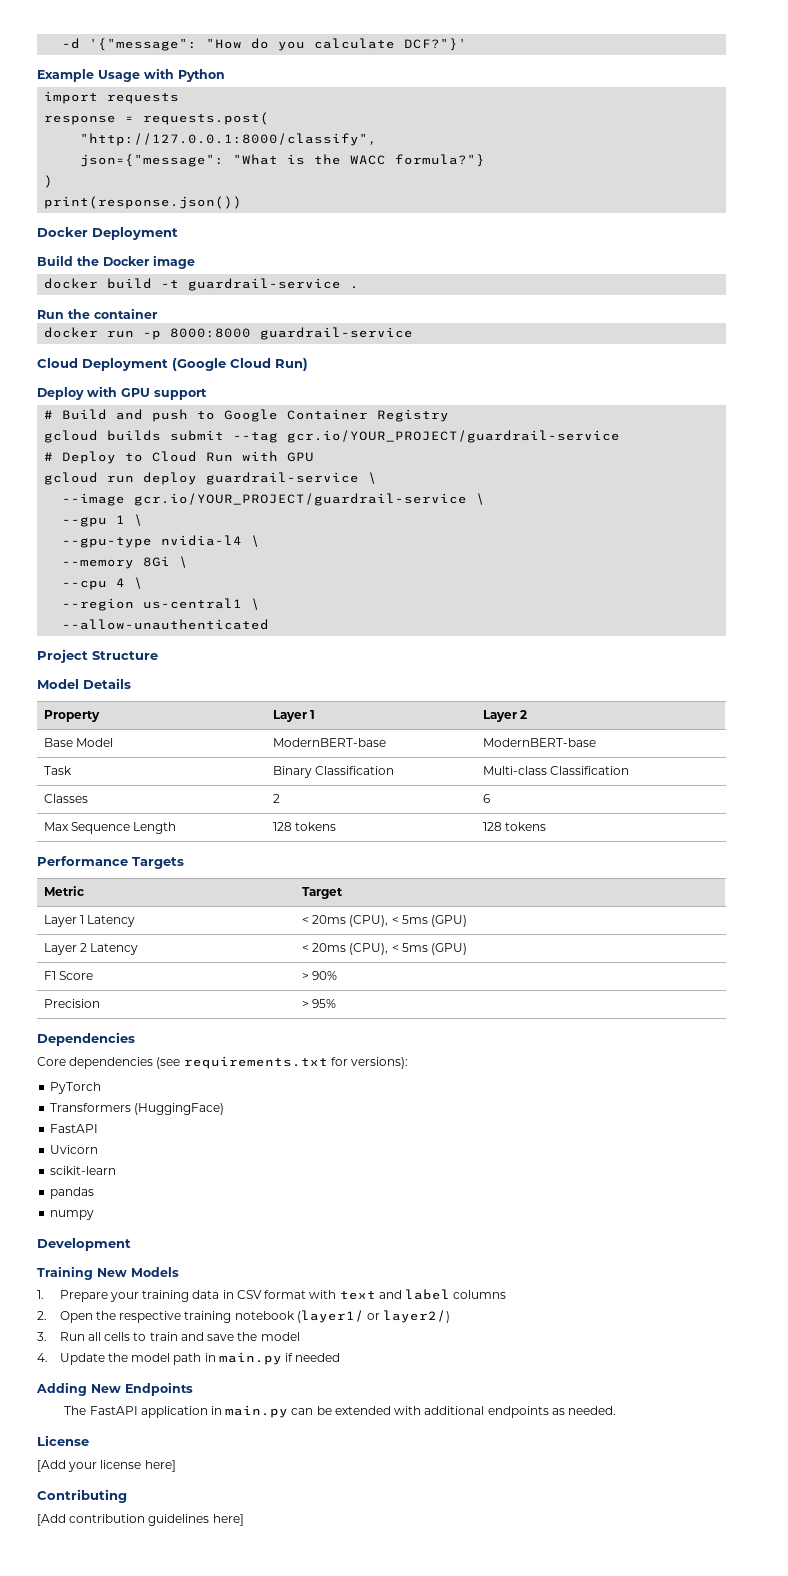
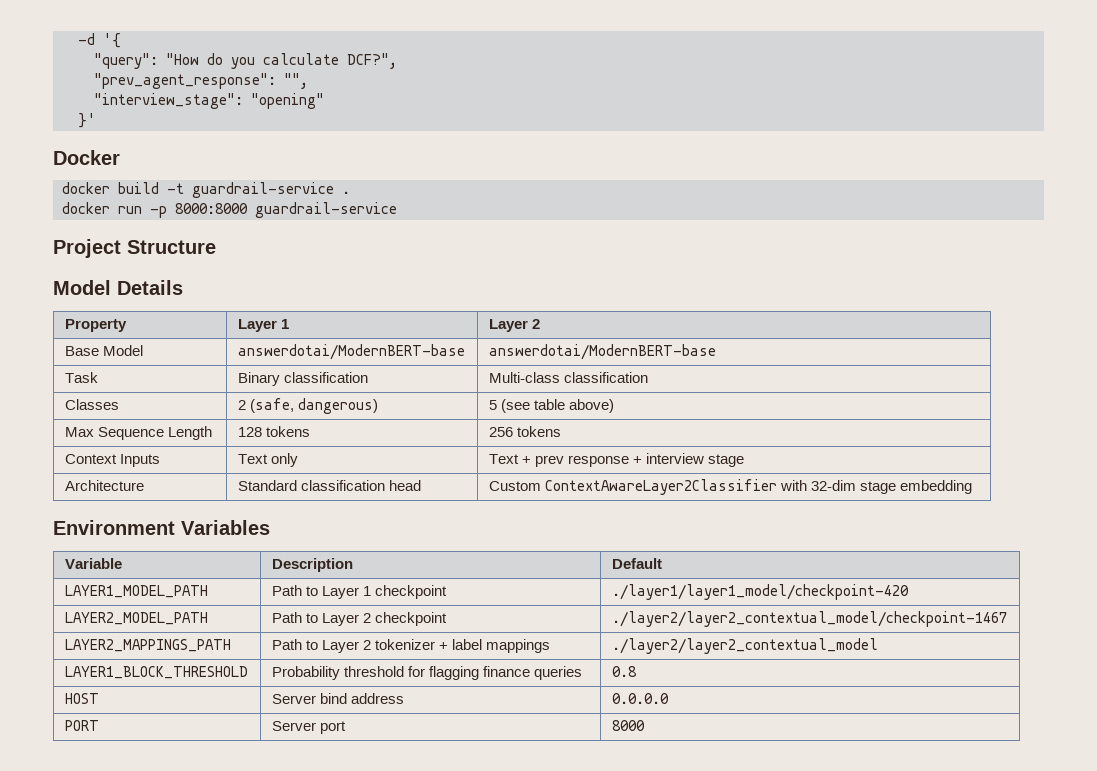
- -d '{"message": "How do you calculate DCF?"}'
- Example Usage with Python
- import requests
- response = requests.post(
- "http://127.0.0.1:8000/classify",
- json={"message": "What is the WACC formula?"}
- )
- print(response.json())
- Docker Deployment
- Build the Docker image
+ -d '{
+ "query": "How do you calculate DCF?",
+ "prev_agent_response": "",
+ "interview_stage": "opening"
+ }'
+ Docker
- Run the container
- Cloud Deployment (Google Cloud Run)
- Deploy with GPU support
- # Build and push to Google Container Registry
- gcloud builds submit --tag gcr.io/YOUR_PROJECT/guardrail-service
- # Deploy to Cloud Run with GPU
- gcloud run deploy guardrail-service \
- --image gcr.io/YOUR_PROJECT/guardrail-service \
- --gpu 1 \
- --gpu-type nvidia-l4 \
- --memory 8Gi \
- --cpu 4 \
- --region us-central1 \
- --allow-unauthenticated
- Base Model | ModernBERT-base | ModernBERT-base
+ Base Model | answerdotai/ModernBERT-base | answerdotai/ModernBERT-base
- Task | Binary Classification | Multi-class Classification
+ Task | Binary classification | Multi-class classification
- Classes | 2 | 6
+ Classes | 2 (safe, dangerous) | 5 (see table above)
- Max Sequence Length | 128 tokens | 128 tokens
- Performance Targets
- Metric | Target
- Layer 1 Latency | < 20ms (CPU), < 5ms (GPU)
- Layer 2 Latency | < 20ms (CPU), < 5ms (GPU)
- F1 Score | > 90%
- Precision | > 95%
- Dependencies
- Core dependencies (see requirements.txt for versions):
- PyTorch
- Transformers (HuggingFace)
- FastAPI
- Uvicorn
- scikit-learn
- pandas
- numpy
- Development
- Training New Models
- 1. Prepare your training data in CSV format with text and label columns
- 2. Open the respective training notebook (layer1/ or layer2/)
- 3. Run all cells to train and save the model
- 4. Update the model path in main.py if needed
- Adding New Endpoints
- The FastAPI application in main.py can be extended with additional endpoints as needed.
- License
- [Add your license here]
- Contributing
- [Add contribution guidelines here]
+ Max Sequence Length | 128 tokens | 256 tokens
+ Context Inputs | Text only | Text + prev response + interview stage
+ Architecture | Standard classification head | Custom ContextAwareLayer2Classifier with 32-dim stage embedding
+ Environment Variables
+ Variable | Description | Default
+ LAYER1_MODEL_PATH | Path to Layer 1 checkpoint | ./layer1/layer1_model/checkpoint-420
+ LAYER2_MODEL_PATH | Path to Layer 2 checkpoint | ./layer2/layer2_contextual_model/checkpoint-1467
+ LAYER2_MAPPINGS_PATH | Path to Layer 2 tokenizer + label mappings | ./layer2/layer2_contextual_model
+ LAYER1_BLOCK_THRESHOLD | Probability threshold for flagging finance queries | 0.8
+ HOST | Server bind address | 0.0.0.0
+ PORT | Server port | 8000

